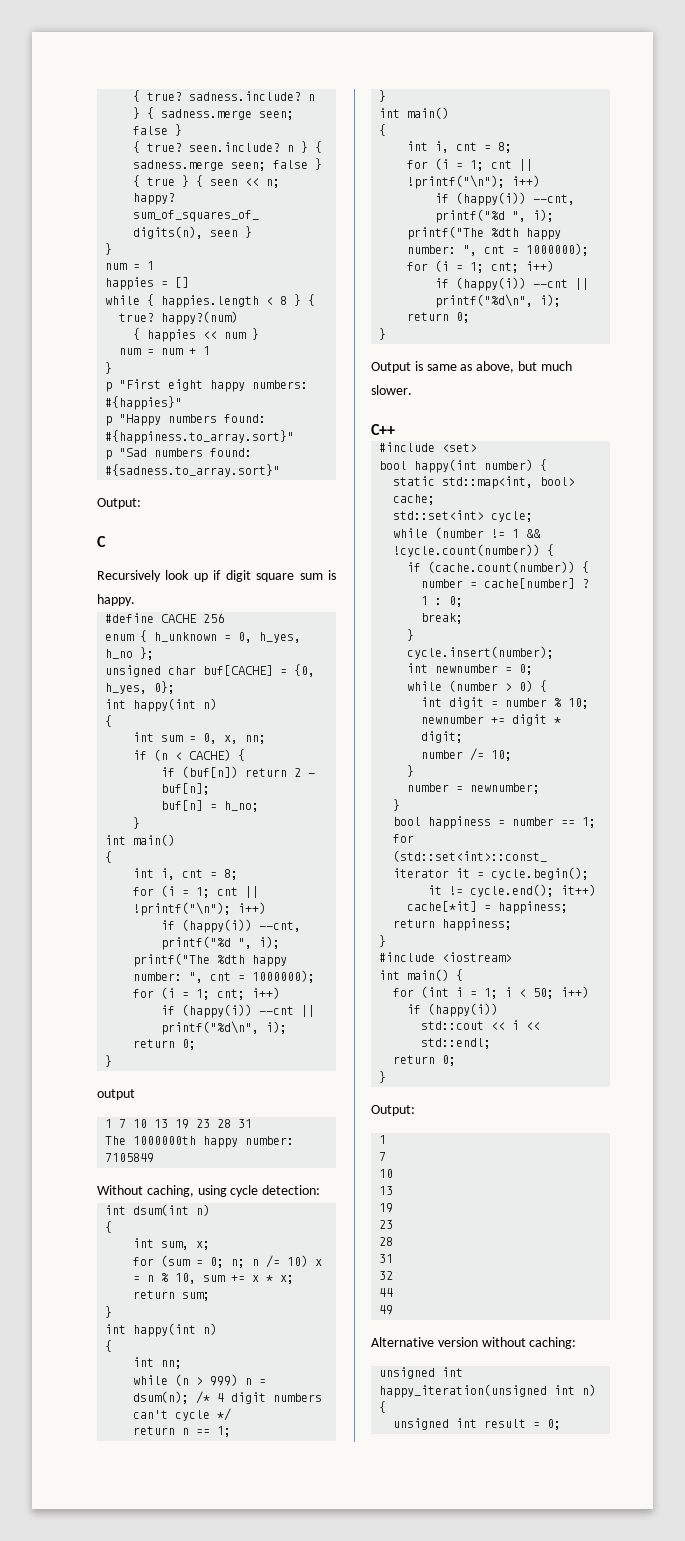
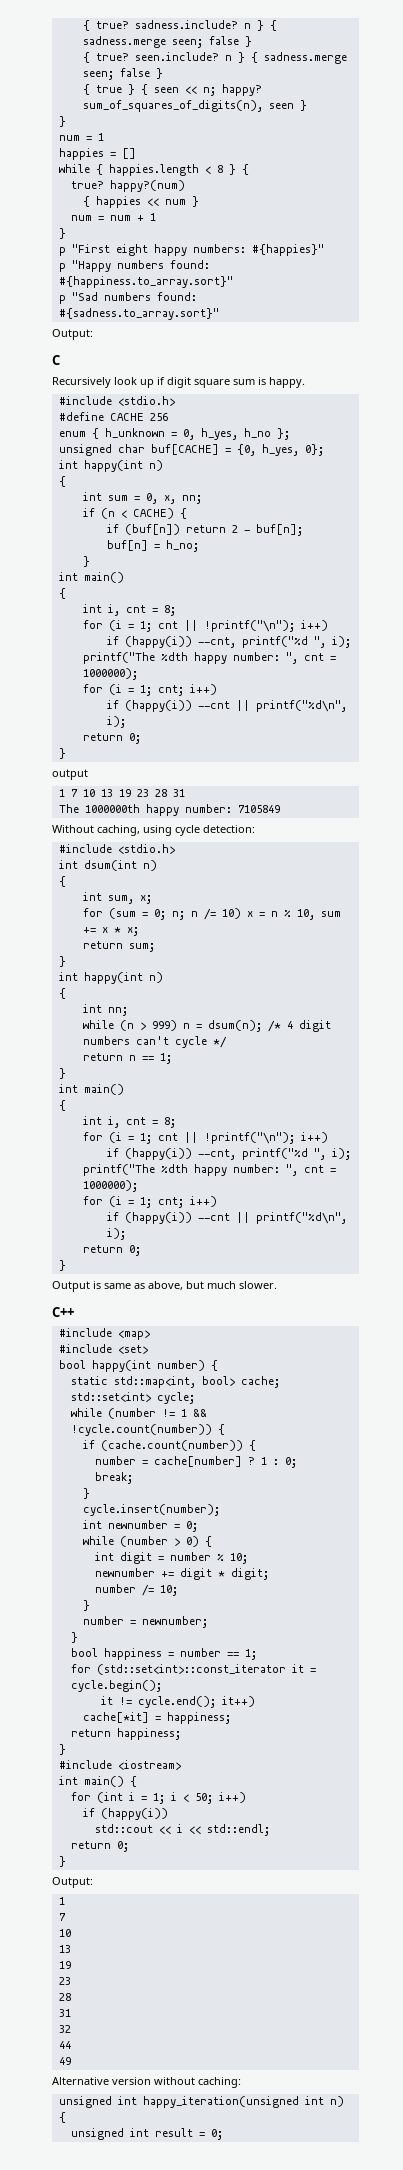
  Recursively look up if digit square sum is happy.
+ #include <stdio.h>
  Without caching, using cycle detection:
+ #include <stdio.h>
+ #include <map>

